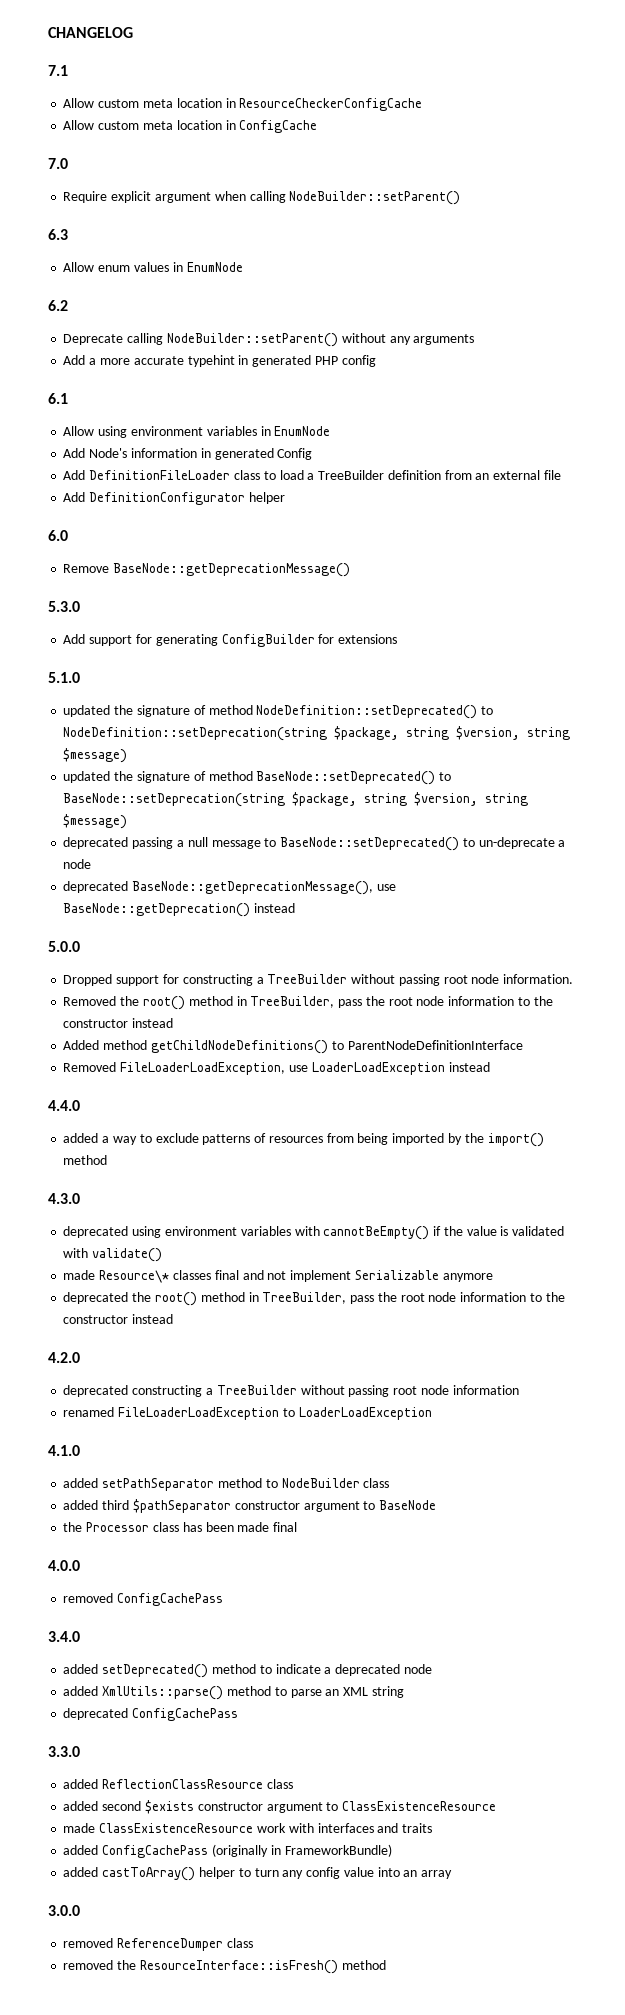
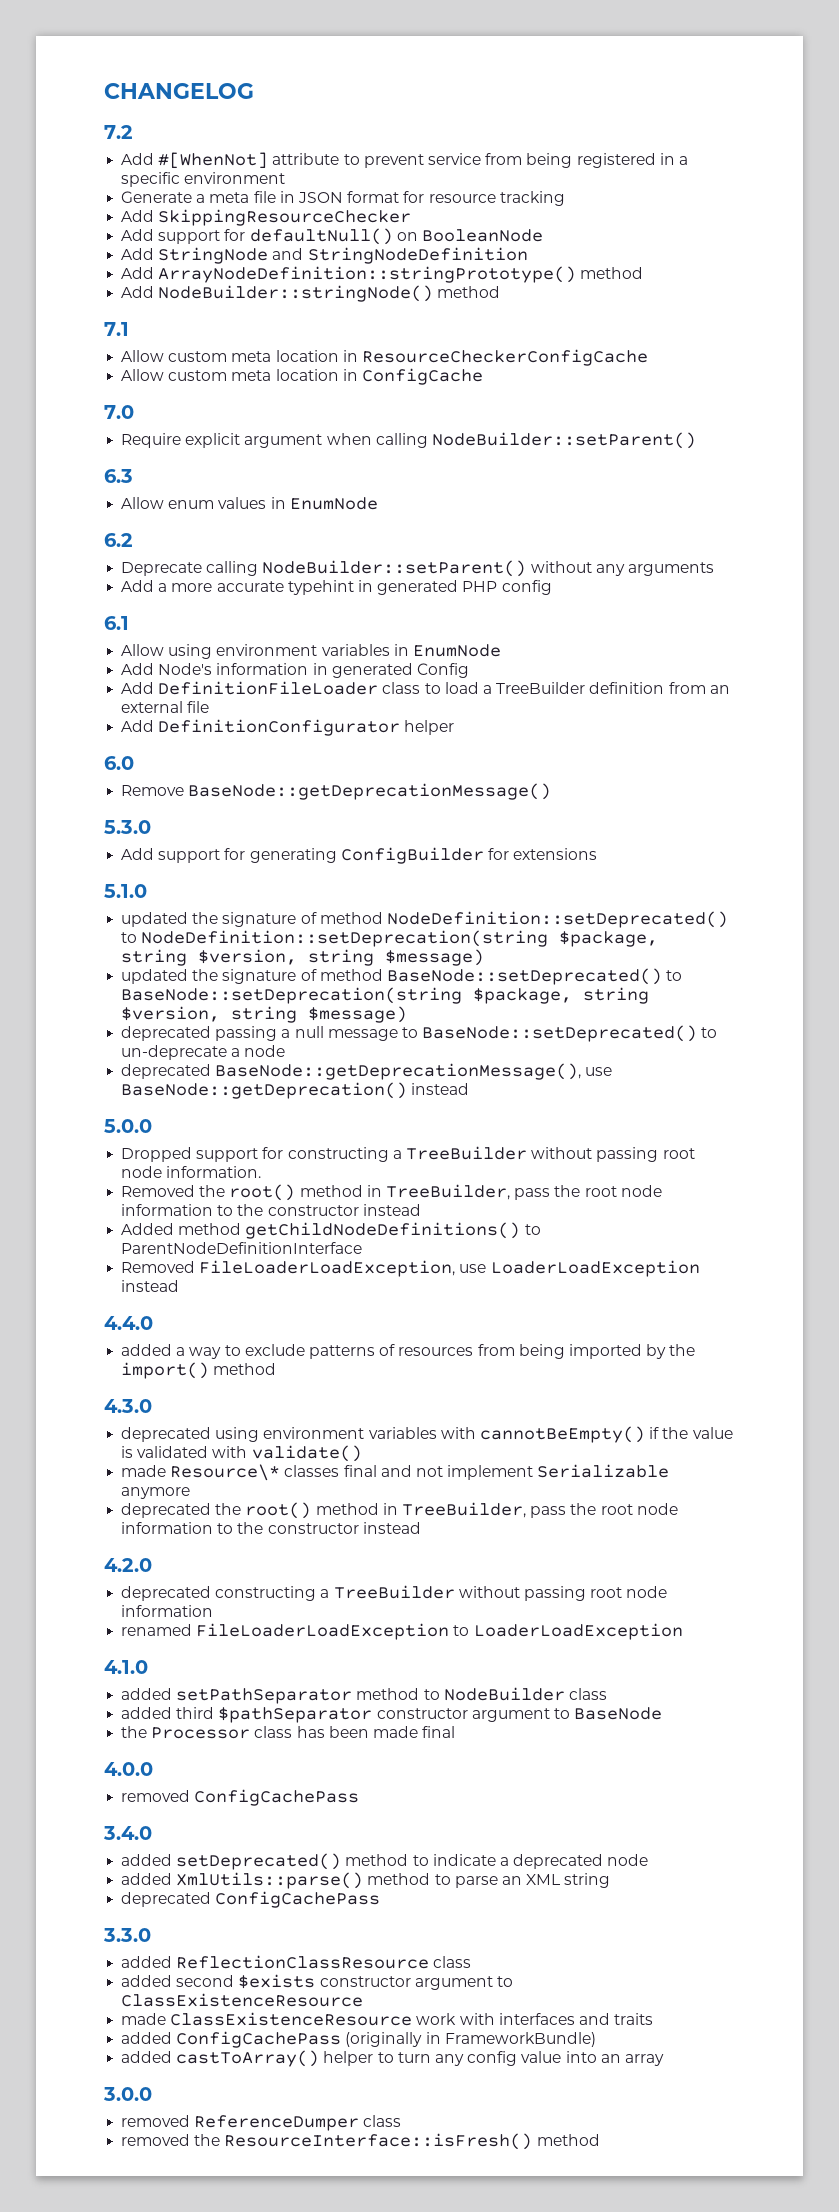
+ 7.2
+ Add #[WhenNot] attribute to prevent service from being registered in a specific environment
+ Generate a meta file in JSON format for resource tracking
+ Add SkippingResourceChecker
+ Add support for defaultNull() on BooleanNode
+ Add StringNode and StringNodeDefinition
+ Add ArrayNodeDefinition::stringPrototype() method
+ Add NodeBuilder::stringNode() method

